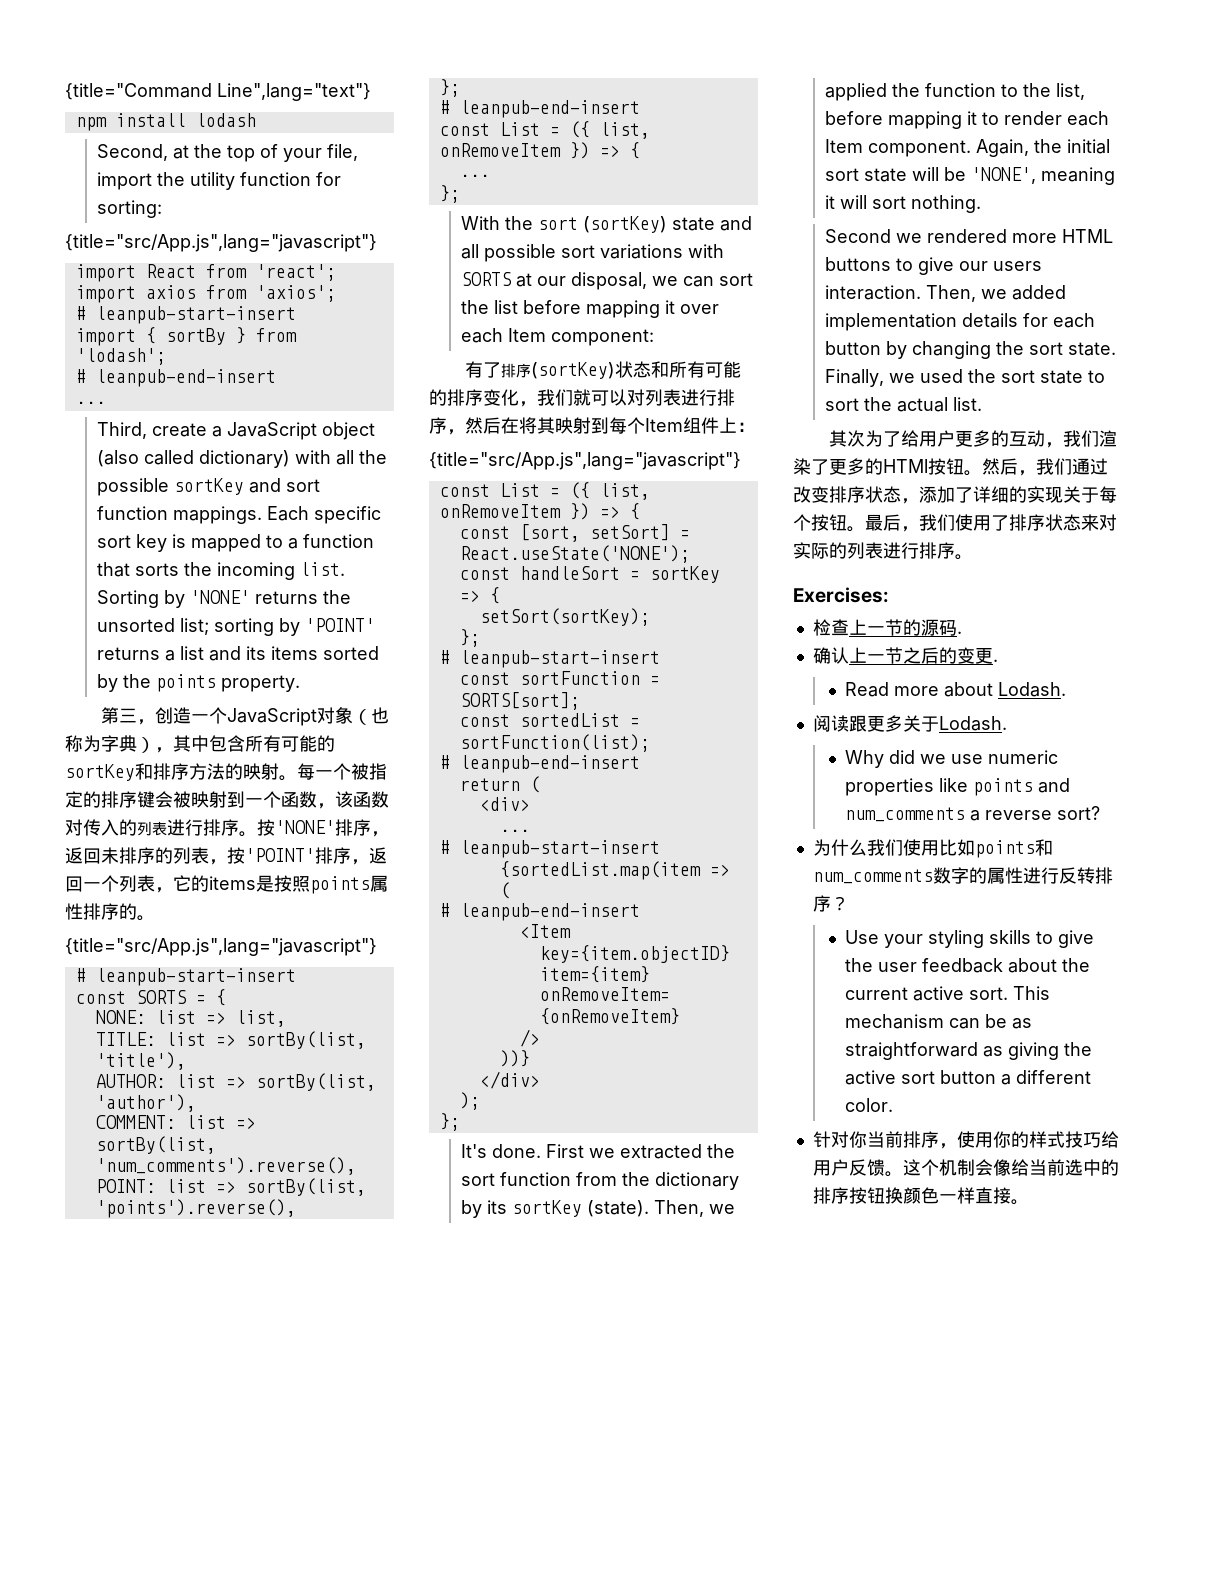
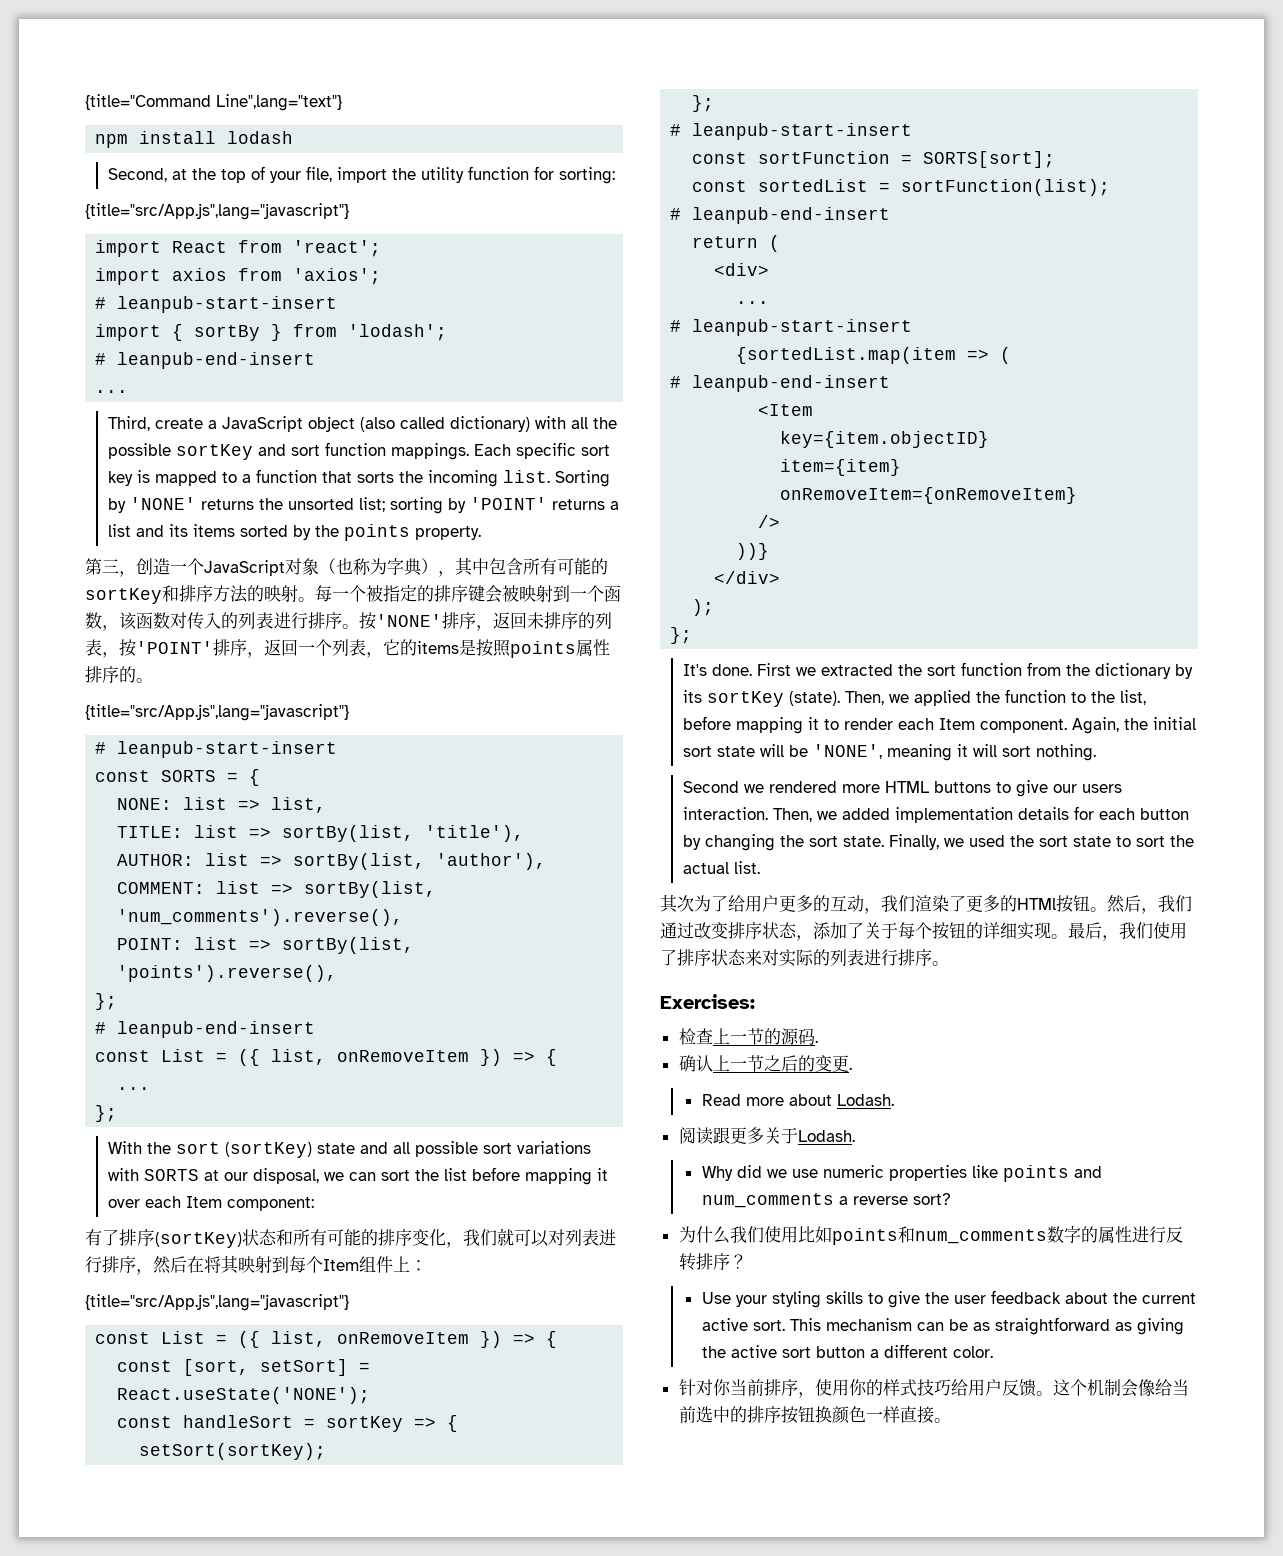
- 然后，我们通过改变排序状态，添加了详细的实现关于每个按钮。
+ 然后，我们通过改变排序状态，添加了关于每个按钮的详细实现。

